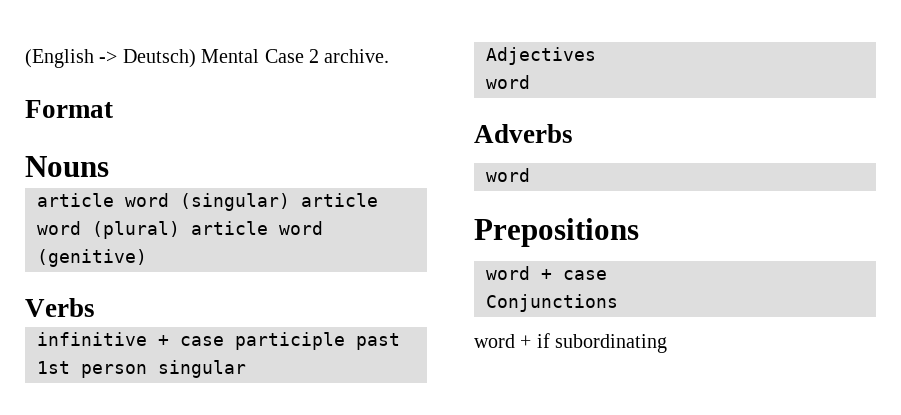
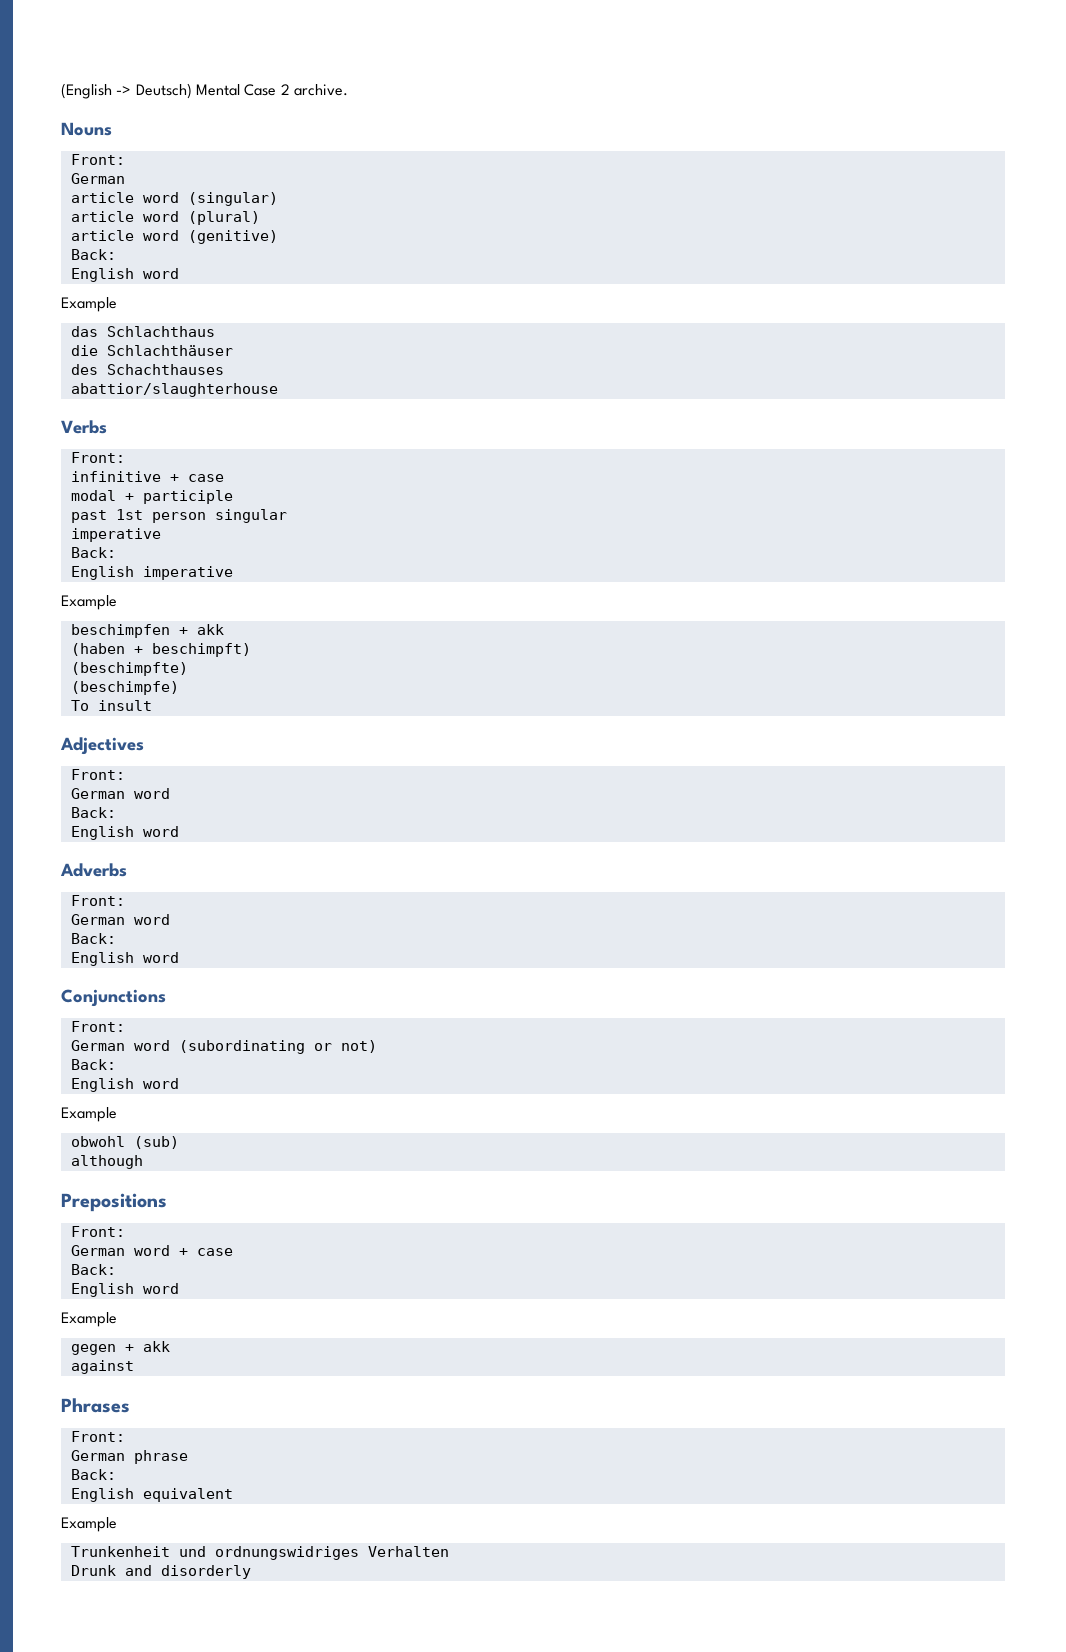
- Format
  Nouns
+ Front:
+ German
- article word (singular) article word (plural) article word (genitive)
+ article word (singular)
+ article word (plural)
+ article word (genitive)
+ Back:
+ English word
+ Example
+ das Schlachthaus
+ die Schlachthäuser
+ des Schachthauses
+ abattior/slaughterhouse
  Verbs
+ Front:
- infinitive + case participle past 1st person singular
+ infinitive + case
+ modal + participle
+ past 1st person singular
+ imperative
+ Back:
+ English imperative
+ Example
+ beschimpfen + akk
+ (haben + beschimpft)
+ (beschimpfte)
+ (beschimpfe)
+ To insult
  Adjectives
- word
+ Front:
+ German word
+ Back:
+ English word
  Adverbs
- word
+ Front:
+ German word
+ Back:
+ English word
+ Conjunctions
+ Front:
+ German word (subordinating or not)
+ Back:
+ English word
+ Example
+ obwohl (sub)
+ although
  Prepositions
- word + case
- Conjunctions
- word + if subordinating
+ Front:
+ German word + case
+ Back:
+ English word
+ Example
+ gegen + akk
+ against
+ Phrases
+ Front:
+ German phrase
+ Back:
+ English equivalent
+ Example
+ Trunkenheit und ordnungswidriges Verhalten
+ Drunk and disorderly

